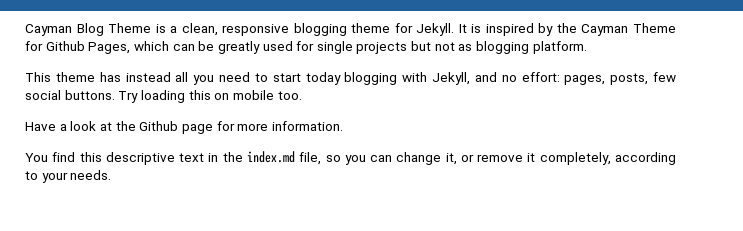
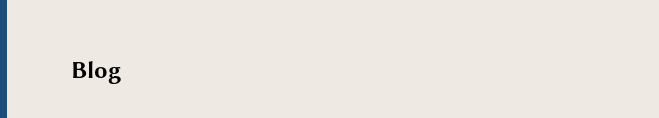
- Cayman Blog Theme is a clean, responsive blogging theme for Jekyll. It is inspired by the Cayman Theme for Github Pages, which can be greatly used for single projects but not as blogging platform.
- This theme has instead all you need to start today blogging with Jekyll, and no effort: pages, posts, few social buttons. Try loading this on mobile too.
- Have a look at the Github page for more information.
- You find this descriptive text in the index.md file, so you can change it, or remove it completely, according to your needs.
+ Blog

